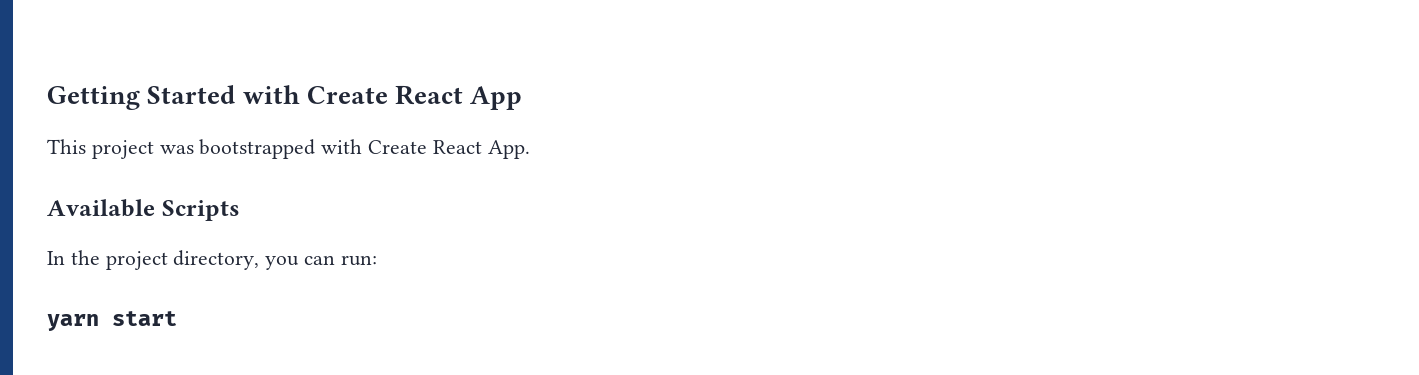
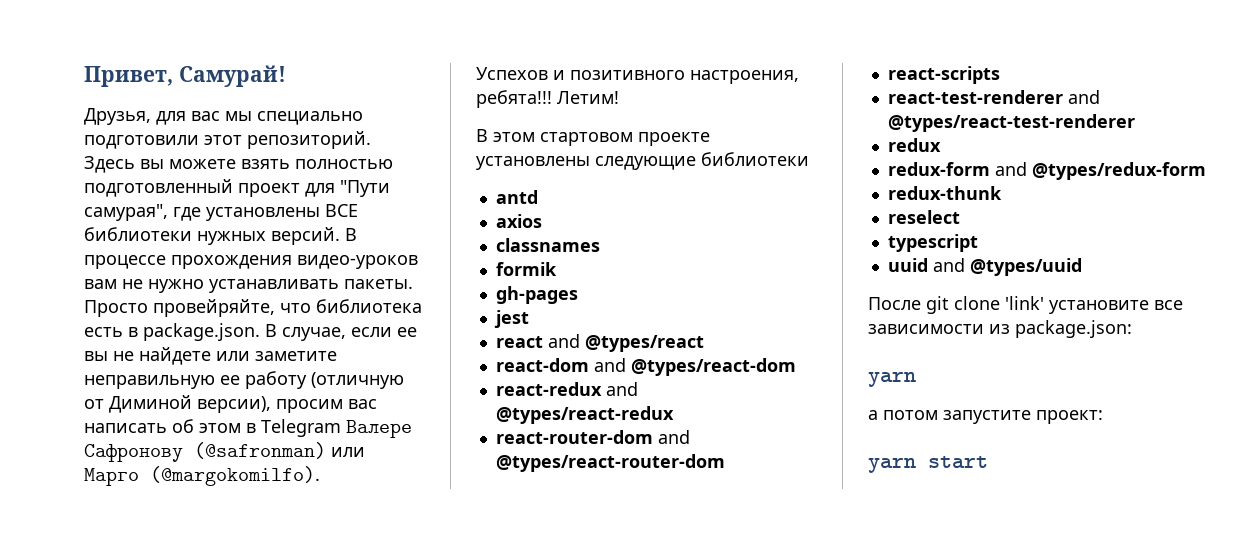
- Getting Started with Create React App
- This project was bootstrapped with Create React App.
- Available Scripts
- In the project directory, you can run:
+ Привет, Самурай!
+ Друзья, для вас мы специально подготовили этот репозиторий. Здесь вы можете взять полностью подготовленный проект для "Пути самурая", где установлены ВСЕ библиотеки нужных версий. В процессе прохождения видео-уроков вам не нужно устанавливать пакеты. Просто провейряйте, что библиотека есть в package.json. В случае, если ее вы не найдете или заметите неправильную ее работу (отличную от Диминой версии), просим вас написать об этом в Telegram Валере Сафронову (@safronman) или Марго (@margokomilfo).
+ Успехов и позитивного настроения, ребята!!! Летим!
+ В этом стартовом проекте установлены следующие библиотеки
+ antd
+ axios
+ classnames
+ formik
+ gh-pages
+ jest
+ react and @types/react
+ react-dom and @types/react-dom
+ react-redux and @types/react-redux
+ react-router-dom and @types/react-router-dom
+ react-scripts
+ react-test-renderer and @types/react-test-renderer
+ redux
+ redux-form and @types/redux-form
+ redux-thunk
+ reselect
+ typescript
+ uuid and @types/uuid
+ После git clone 'link' установите все зависимости из package.json:
+ yarn
+ а потом запустите проект:

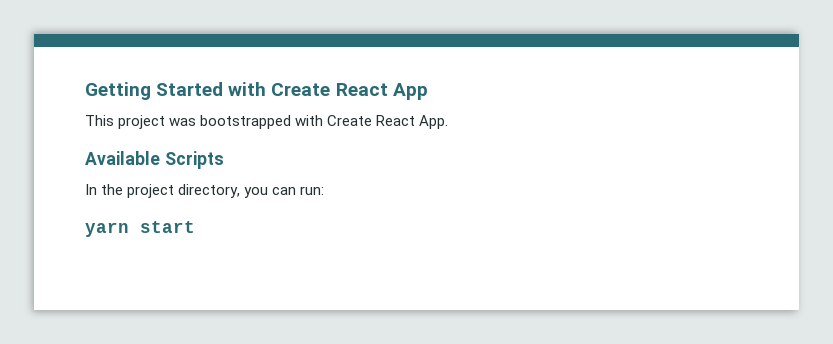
- Привет, Самурай!
- Друзья, для вас мы специально подготовили этот репозиторий. Здесь вы можете взять полностью подготовленный проект для "Пути самурая", где установлены ВСЕ библиотеки нужных версий. В процессе прохождения видео-уроков вам не нужно устанавливать пакеты. Просто провейряйте, что библиотека есть в package.json. В случае, если ее вы не найдете или заметите неправильную ее работу (отличную от Диминой версии), просим вас написать об этом в Telegram Валере Сафронову (@safronman) или Марго (@margokomilfo).
- Успехов и позитивного настроения, ребята!!! Летим!
- В этом стартовом проекте установлены следующие библиотеки
- antd
- axios
- classnames
- formik
- gh-pages
- jest
- react and @types/react
- react-dom and @types/react-dom
- react-redux and @types/react-redux
- react-router-dom and @types/react-router-dom
- react-scripts
- react-test-renderer and @types/react-test-renderer
- redux
- redux-form and @types/redux-form
- redux-thunk
- reselect
- typescript
- uuid and @types/uuid
- После git clone 'link' установите все зависимости из package.json:
- yarn
- а потом запустите проект:
+ Getting Started with Create React App
+ This project was bootstrapped with Create React App.
+ Available Scripts
+ In the project directory, you can run:

